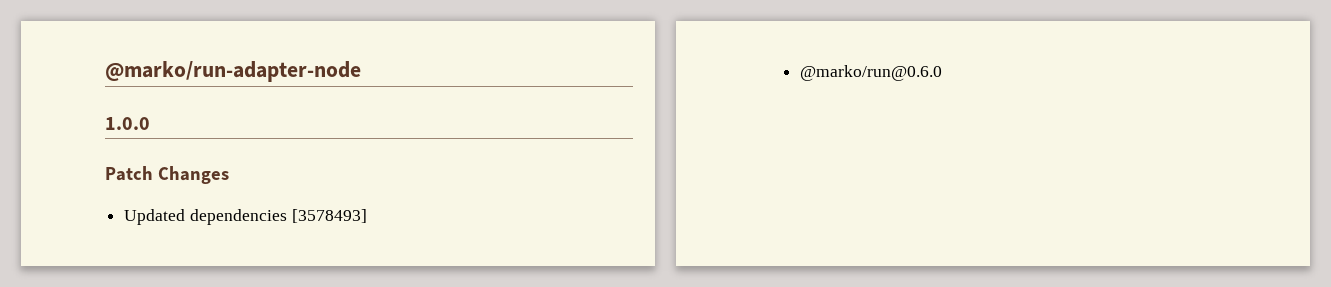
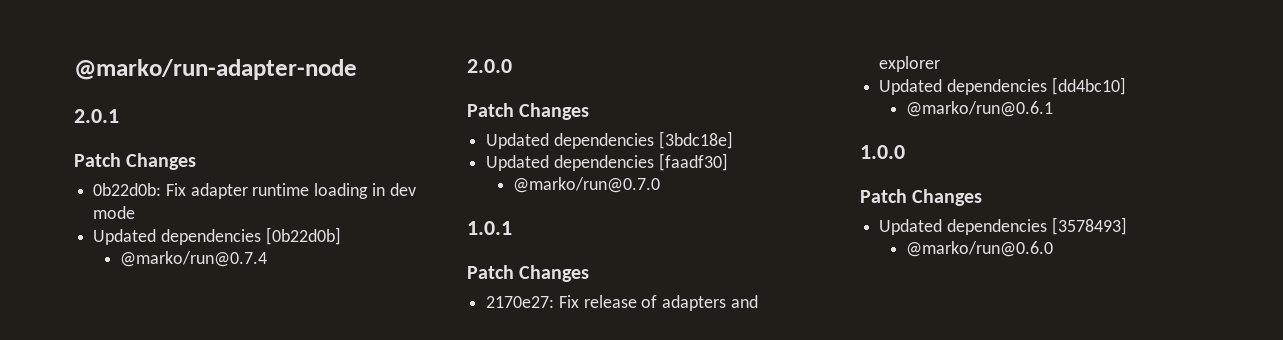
+ 2.0.1
+ Patch Changes
+ 0b22d0b: Fix adapter runtime loading in dev mode
+ Updated dependencies [0b22d0b]
+ @marko/run@0.7.4
+ 2.0.0
+ Patch Changes
+ Updated dependencies [3bdc18e]
+ Updated dependencies [faadf30]
+ @marko/run@0.7.0
+ 1.0.1
+ Patch Changes
+ 2170e27: Fix release of adapters and explorer
+ Updated dependencies [dd4bc10]
+ @marko/run@0.6.1

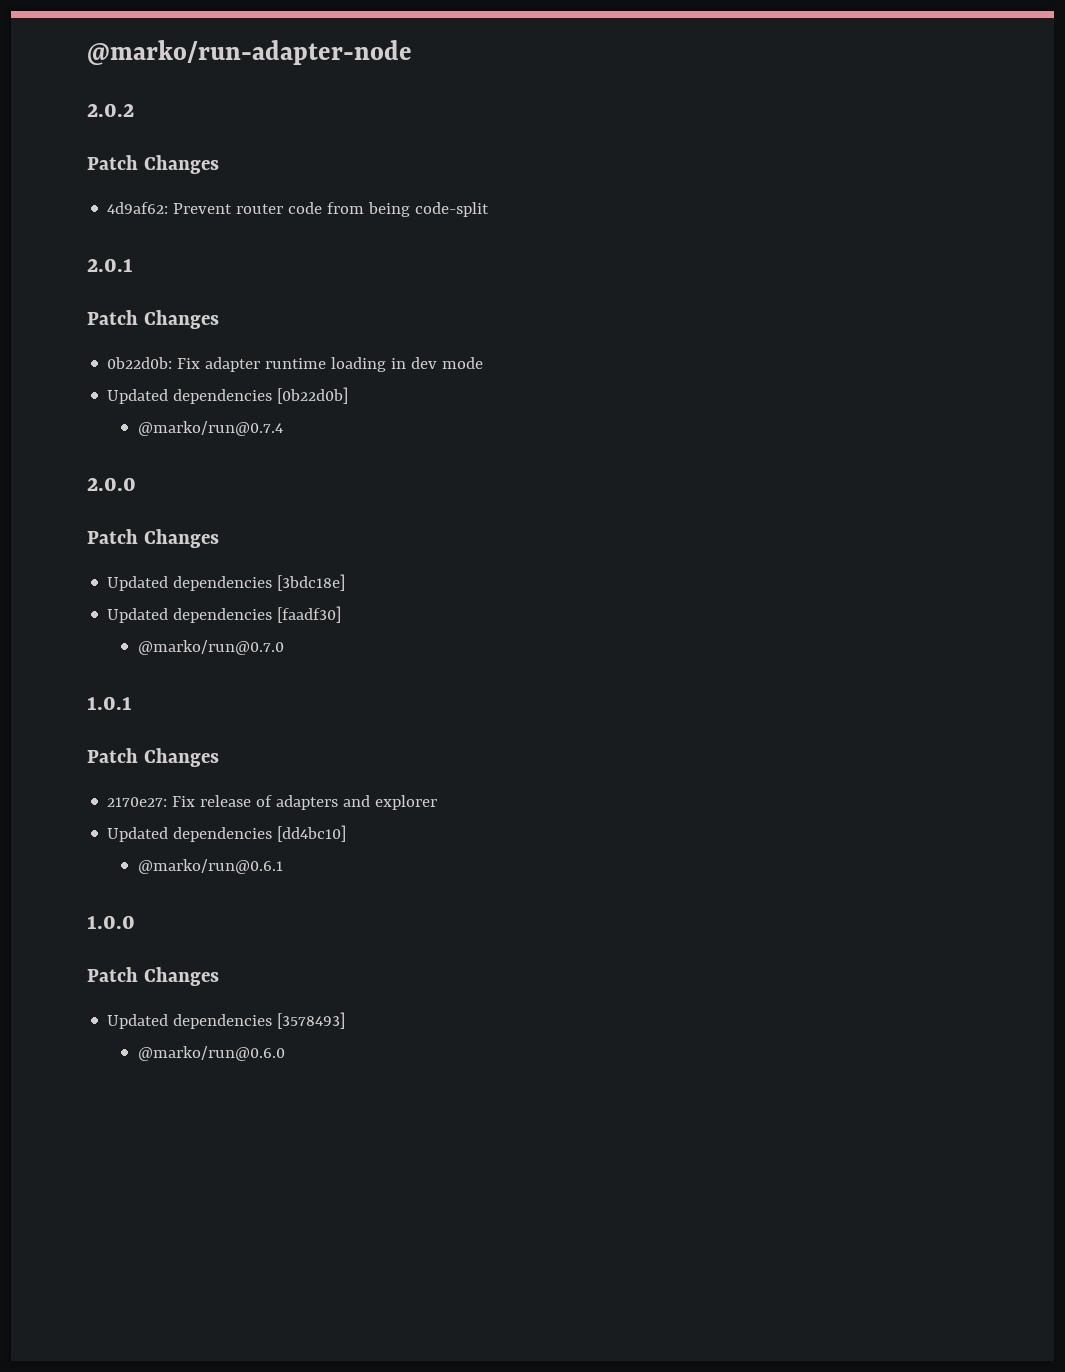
+ 2.0.2
+ Patch Changes
+ 4d9af62: Prevent router code from being code-split

